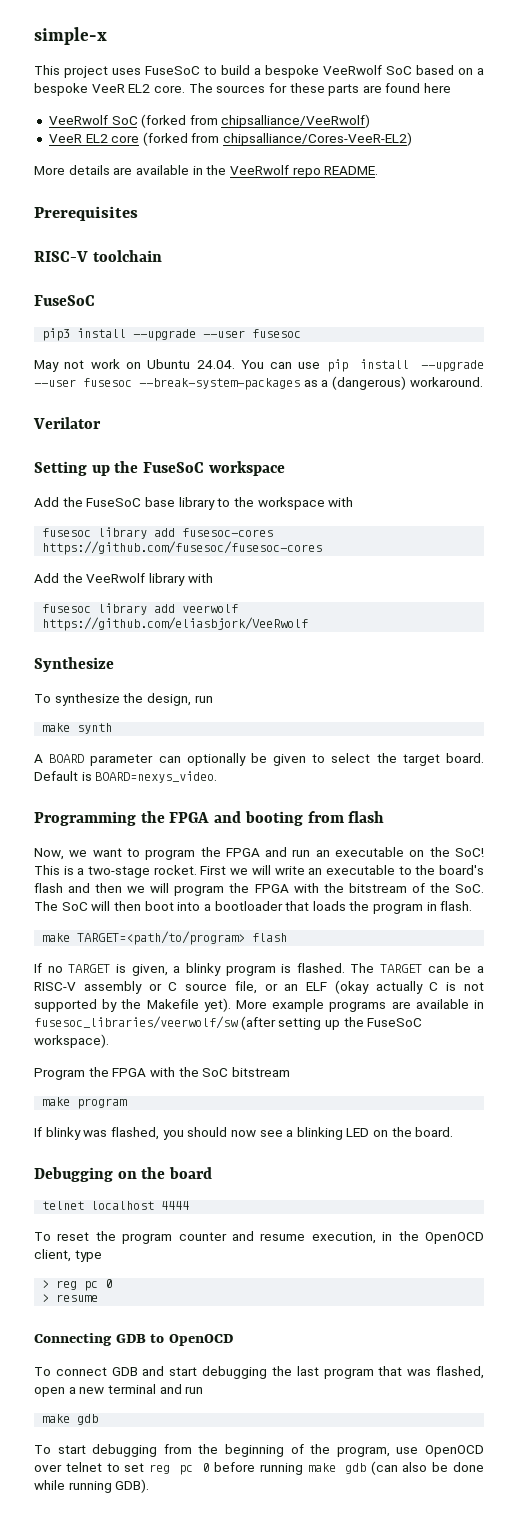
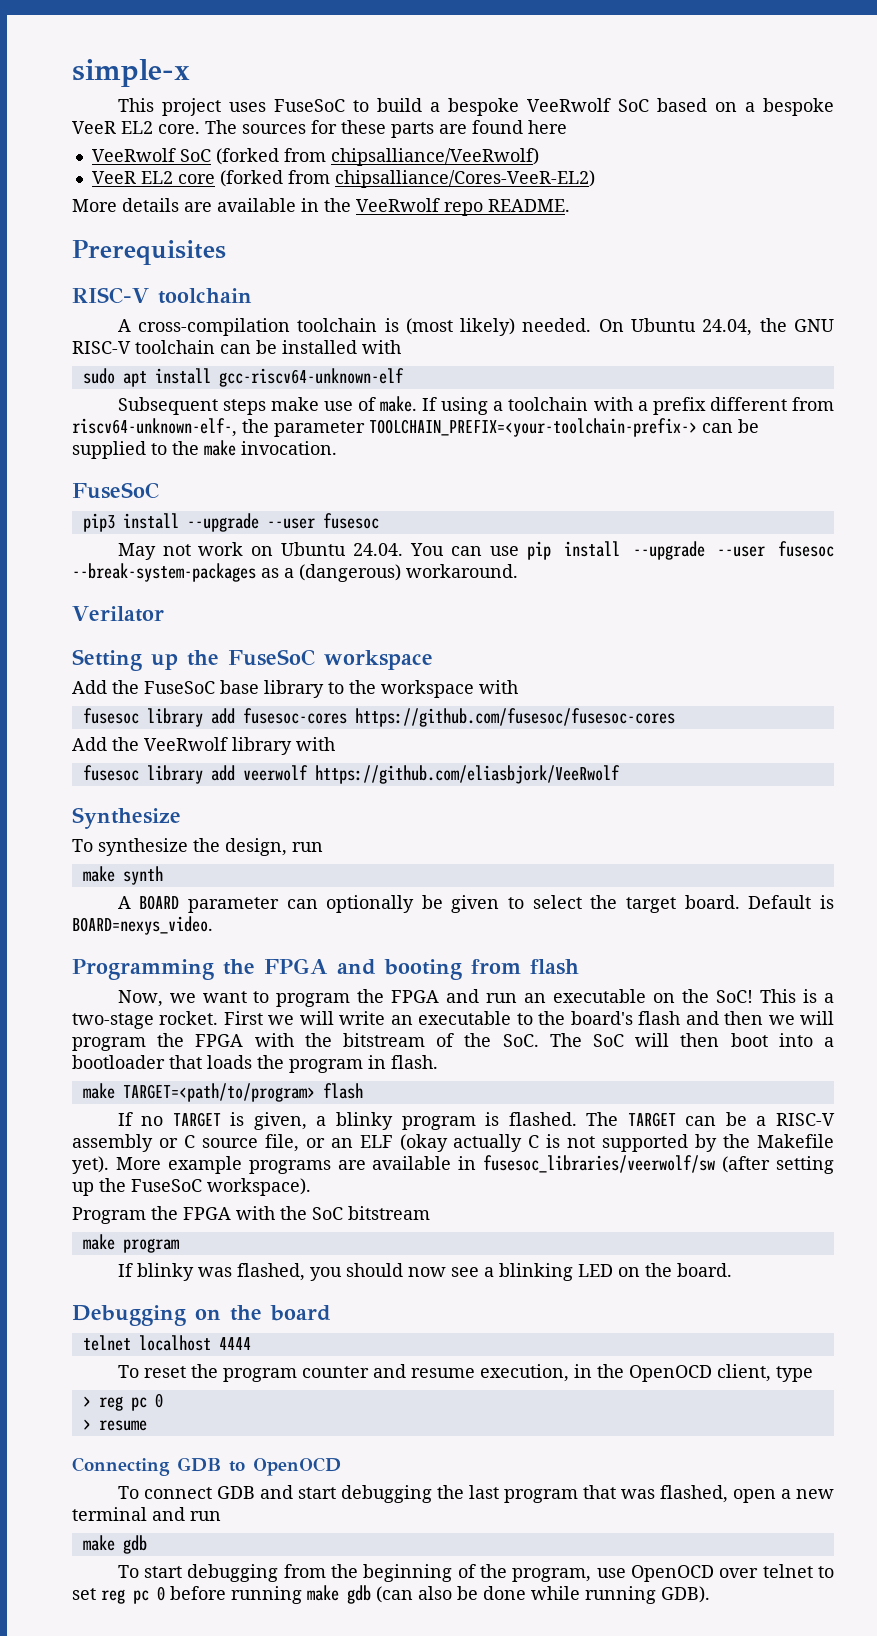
+ A cross-compilation toolchain is (most likely) needed. On Ubuntu 24.04, the GNU RISC-V toolchain can be installed with
+ sudo apt install gcc-riscv64-unknown-elf
+ Subsequent steps make use of make. If using a toolchain with a prefix different from riscv64-unknown-elf-, the parameter TOOLCHAIN_PREFIX=<your-toolchain-prefix-> can be supplied to the make invocation.

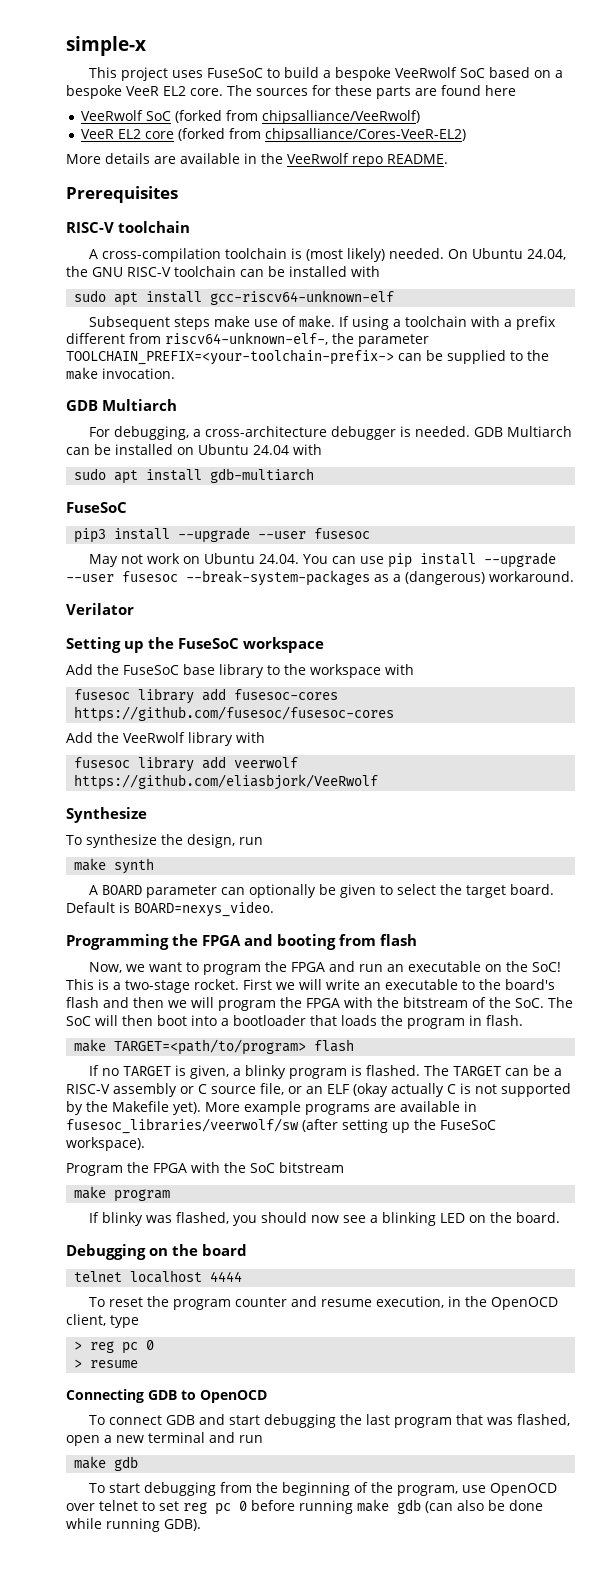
  If using a toolchain with a prefix different from riscv64-unknown-elf-, the parameter TOOLCHAIN_PREFIX=<your-toolchain-prefix-> can be supplied to the make invocation.
+ GDB Multiarch
+ For debugging, a cross-architecture debugger is needed. GDB Multiarch can be installed on Ubuntu 24.04 with
+ sudo apt install gdb-multiarch

